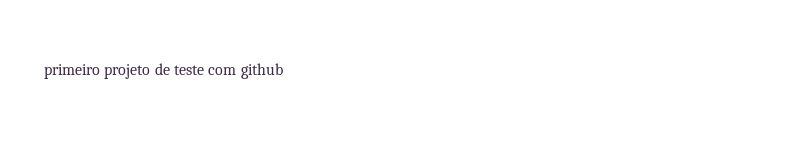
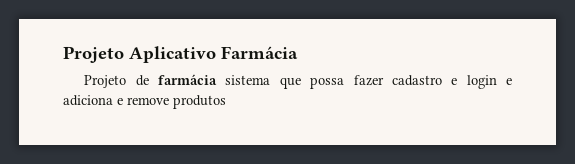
- primeiro projeto de teste com github
+ Projeto Aplicativo Farmácia
+ Projeto de farmácia sistema que possa fazer cadastro e login e adiciona e remove produtos

